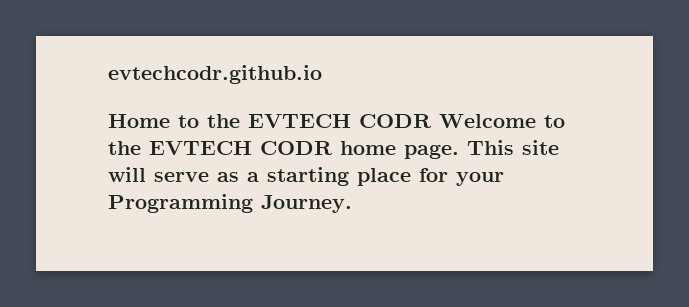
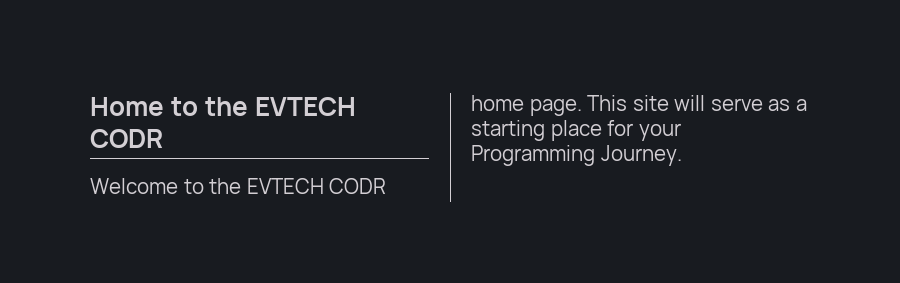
- evtechcodr.github.io
- Home to the EVTECH CODR Welcome to the EVTECH CODR home page.
+ Home to the EVTECH CODR
+ Welcome to the EVTECH CODR home page.

